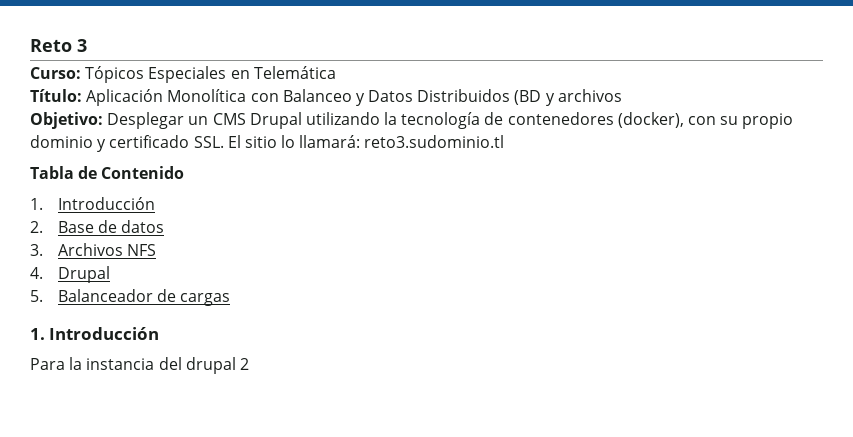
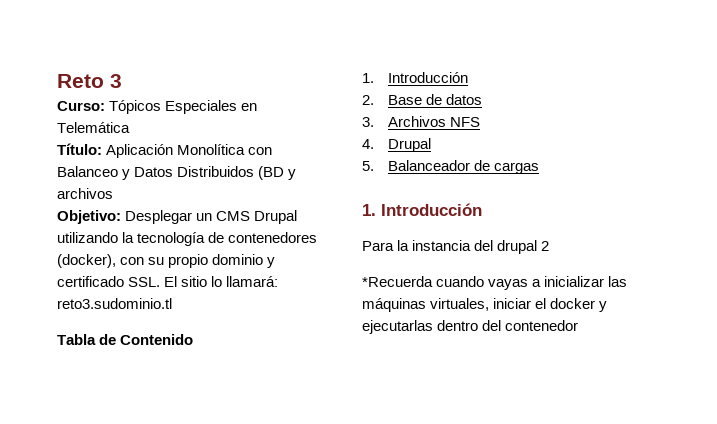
+ *Recuerda cuando vayas a inicializar las máquinas virtuales, iniciar el docker y ejecutarlas dentro del contenedor

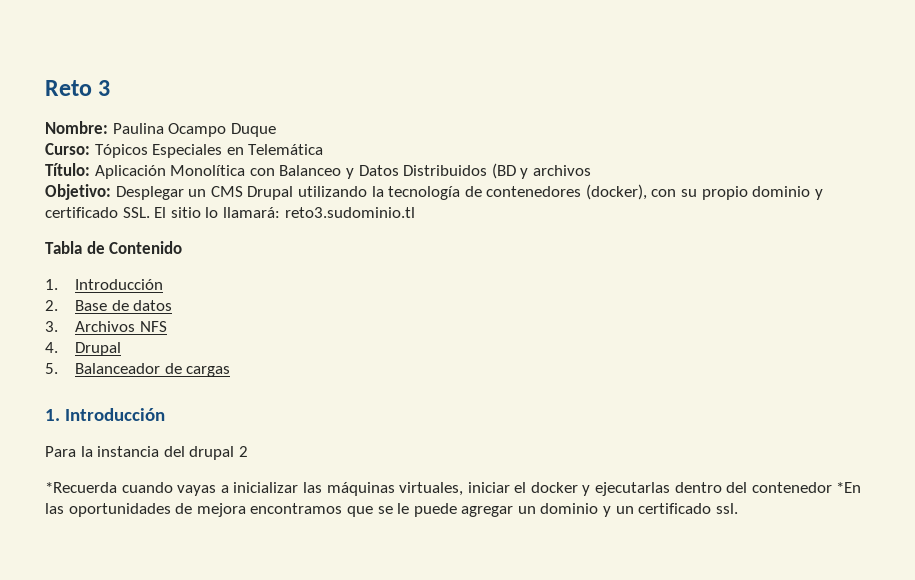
+ Nombre: Paulina Ocampo Duque
- *Recuerda cuando vayas a inicializar las máquinas virtuales, iniciar el docker y ejecutarlas dentro del contenedor
+ *Recuerda cuando vayas a inicializar las máquinas virtuales, iniciar el docker y ejecutarlas dentro del contenedor *En las oportunidades de mejora encontramos que se le puede agregar un dominio y un certificado ssl.

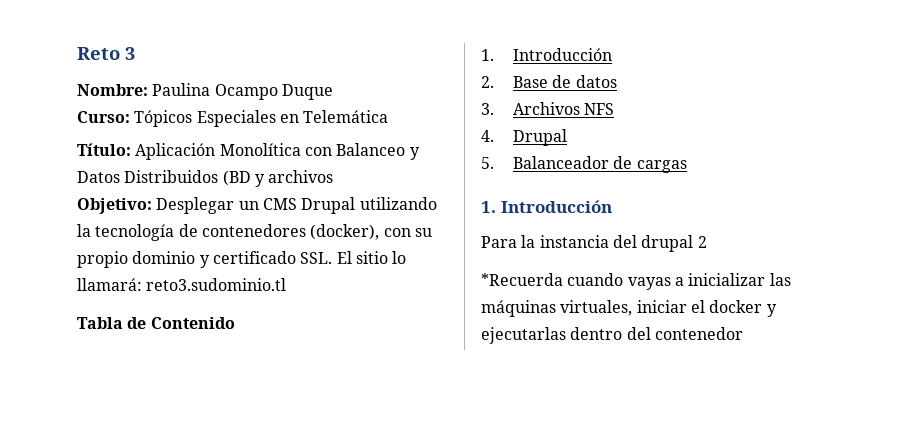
- *Recuerda cuando vayas a inicializar las máquinas virtuales, iniciar el docker y ejecutarlas dentro del contenedor *En las oportunidades de mejora encontramos que se le puede agregar un dominio y un certificado ssl.
+ *Recuerda cuando vayas a inicializar las máquinas virtuales, iniciar el docker y ejecutarlas dentro del contenedor

